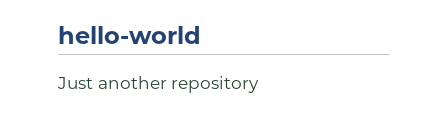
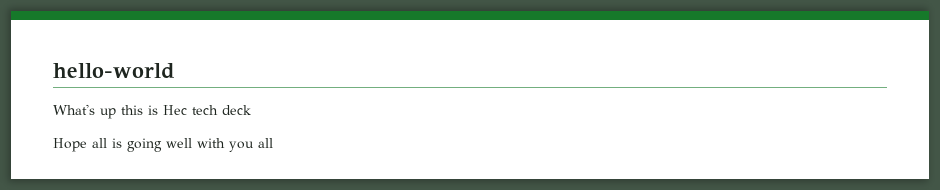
- Just another repository
+ What's up this is Hec tech deck
+ Hope all is going well with you all

